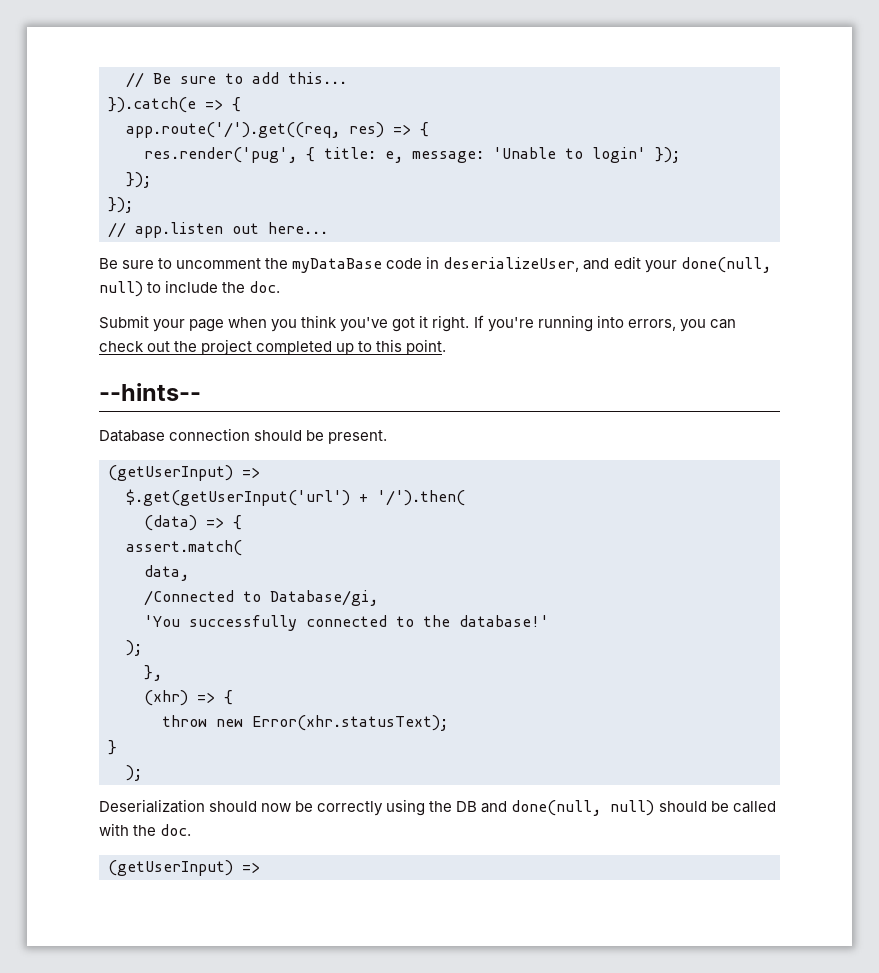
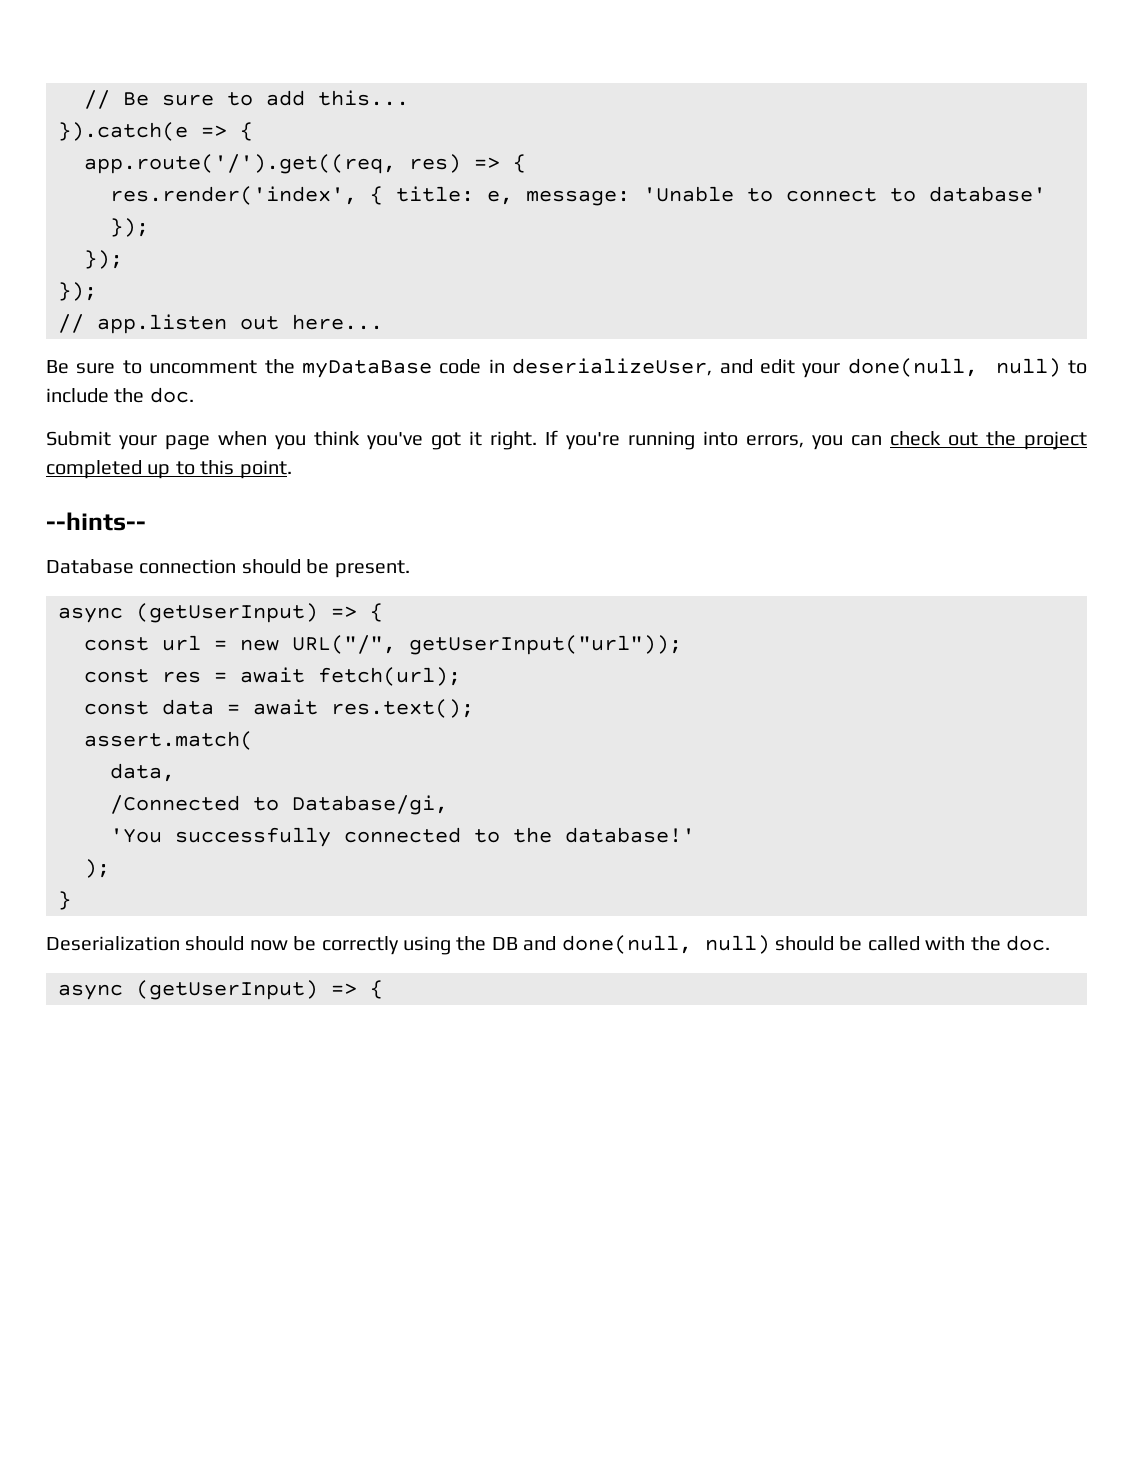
- res.render('pug', { title: e, message: 'Unable to login' });
+ res.render('index', { title: e, message: 'Unable to connect to database' });
  Database connection should be present.
- (getUserInput) =>
- $.get(getUserInput('url') + '/').then(
- (data) => {
+ async (getUserInput) => {
+ const url = new URL("/", getUserInput("url"));
+ const res = await fetch(url);
+ const data = await res.text();
- },
- (xhr) => {
- throw new Error(xhr.statusText);
  }
- );
  Deserialization should now be correctly using the DB and done(null, null) should be called with the doc.
- (getUserInput) =>
+ async (getUserInput) => {

